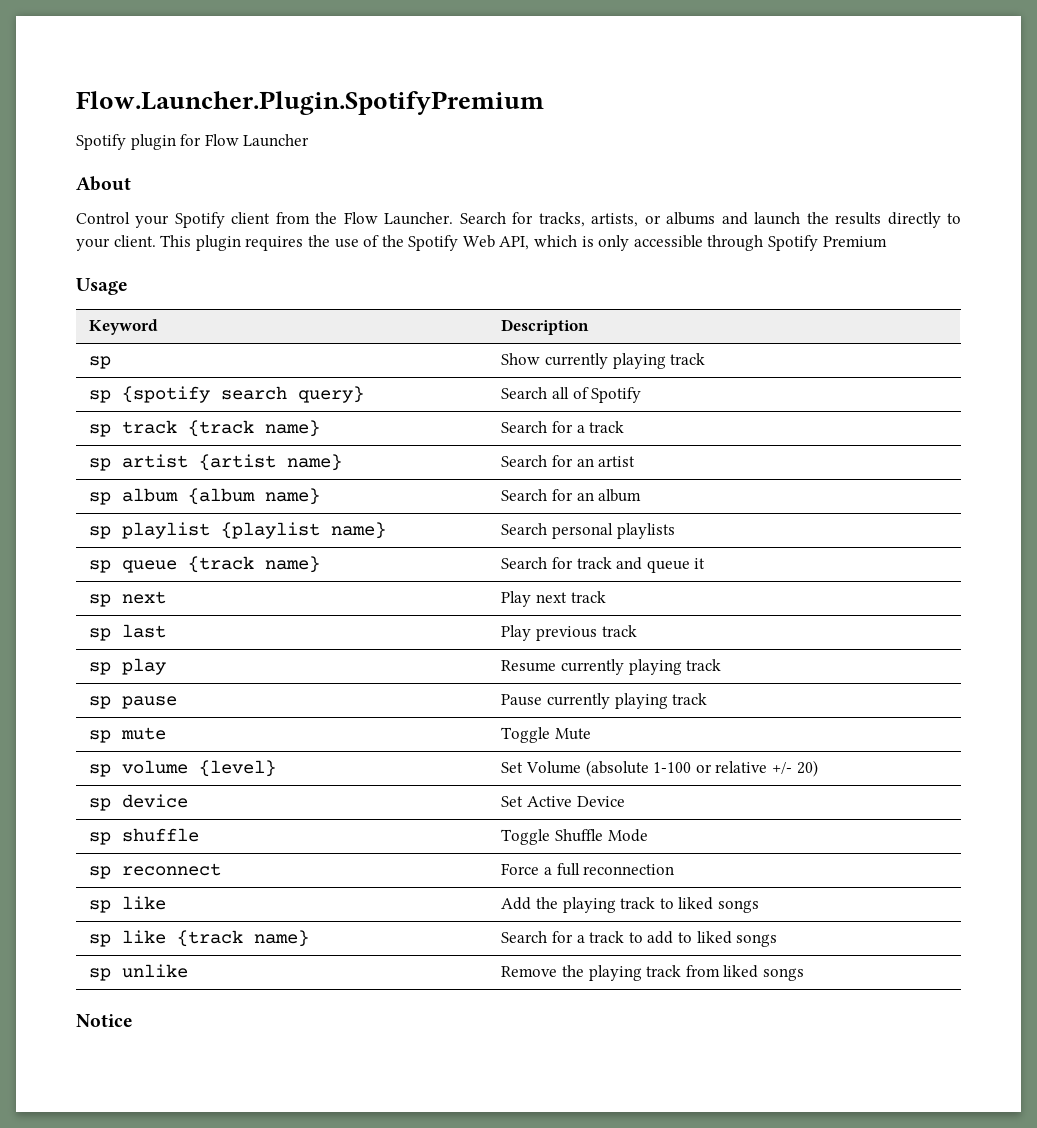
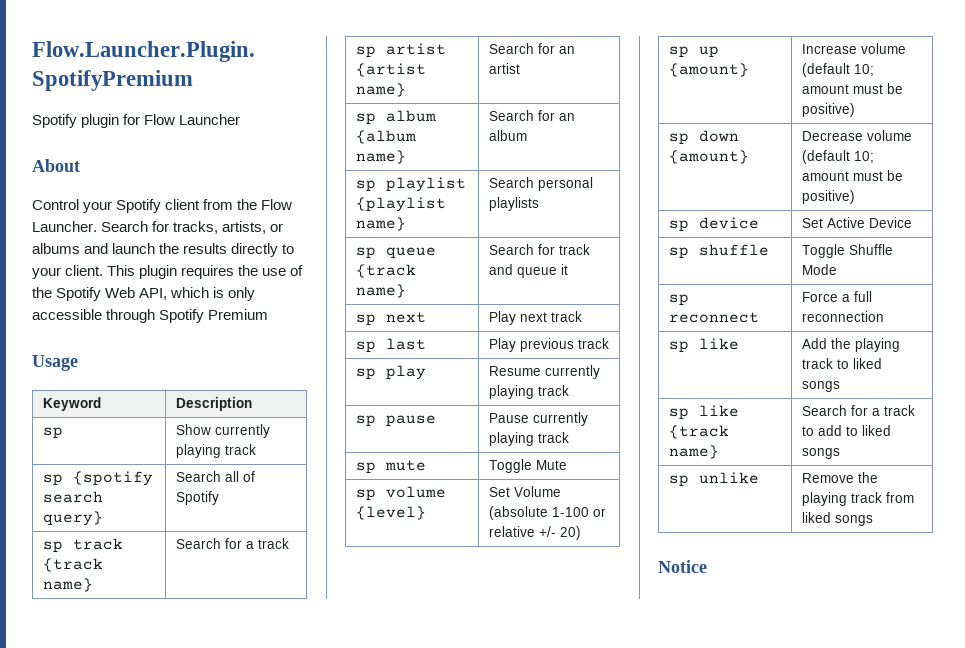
+ sp up {amount} | Increase volume (default 10; amount must be positive)
+ sp down {amount} | Decrease volume (default 10; amount must be positive)

